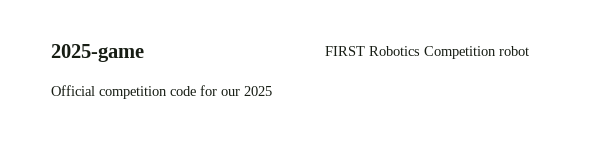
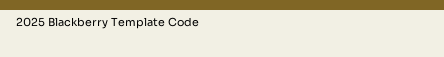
- 2025-game
- Official competition code for our 2025 FIRST Robotics Competition robot
+ 2025 Blackberry Template Code

